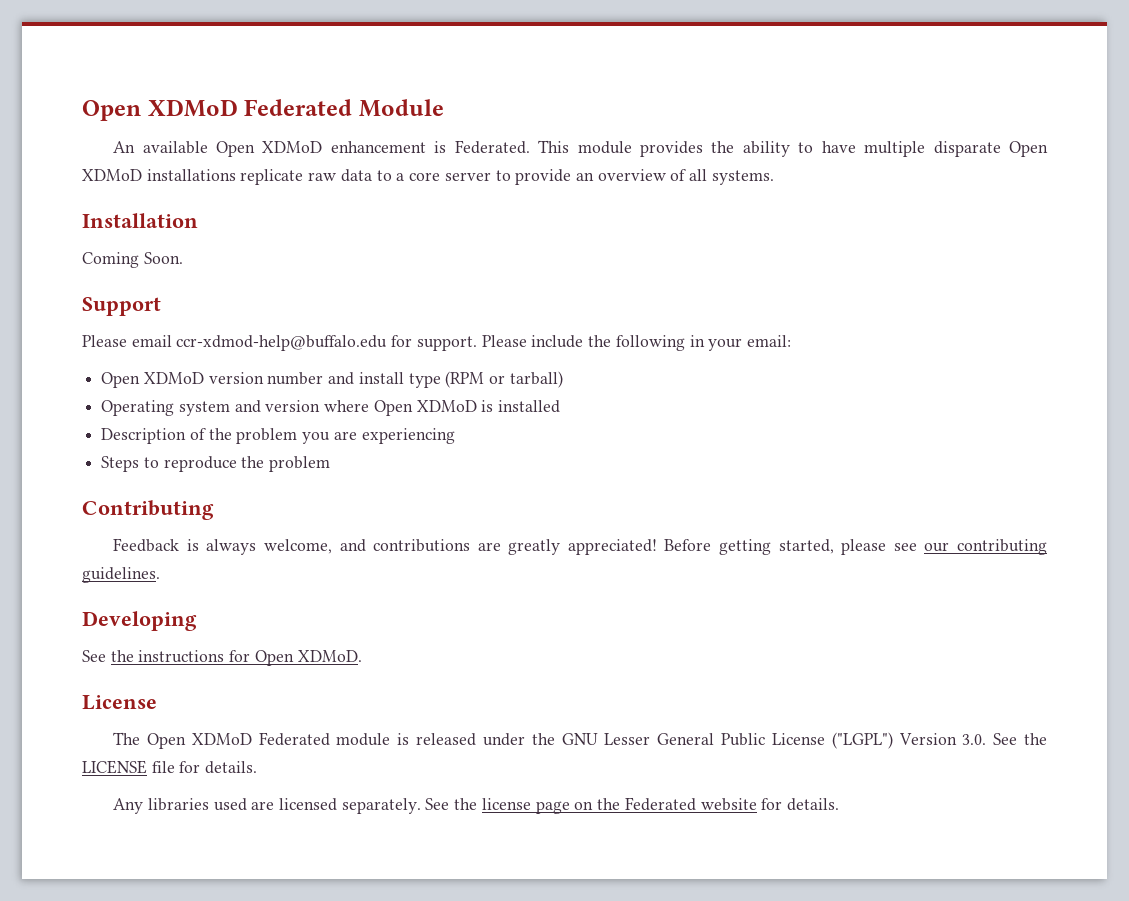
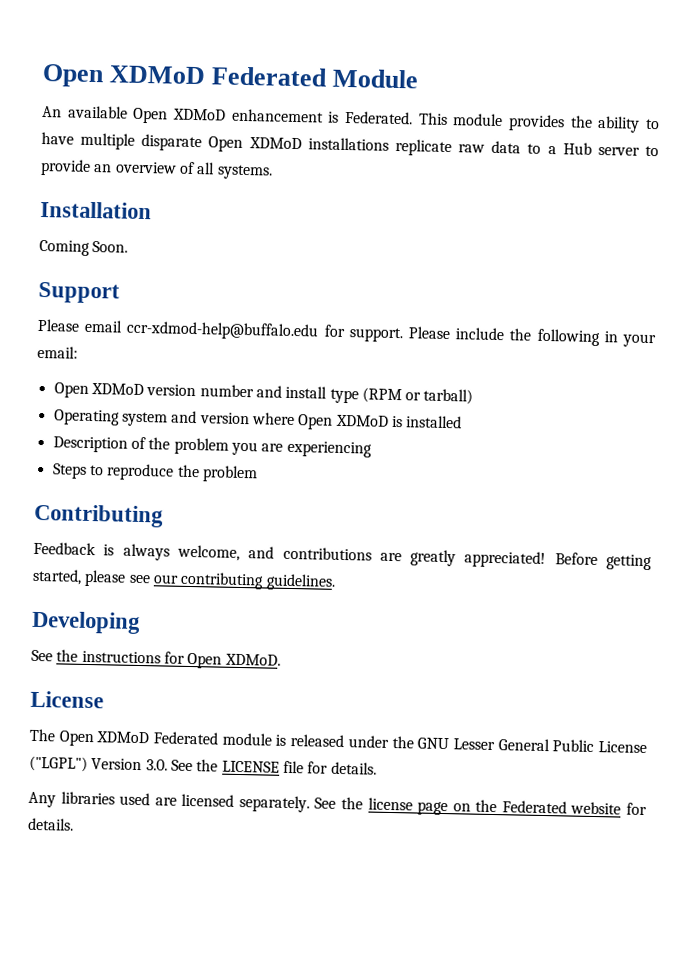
- This module provides the ability to have multiple disparate Open XDMoD installations replicate raw data to a core server to provide an overview of all systems.
+ This module provides the ability to have multiple disparate Open XDMoD installations replicate raw data to a Hub server to provide an overview of all systems.

